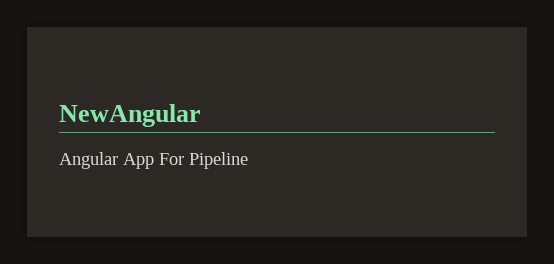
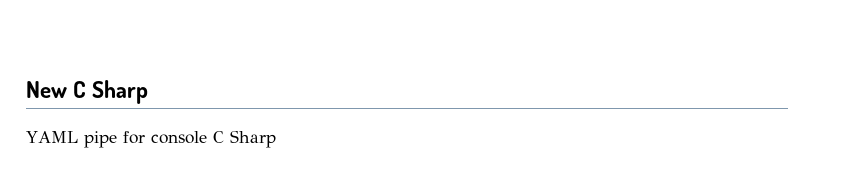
- NewAngular
- Angular App For Pipeline
+ New C Sharp
+ YAML pipe for console C Sharp

